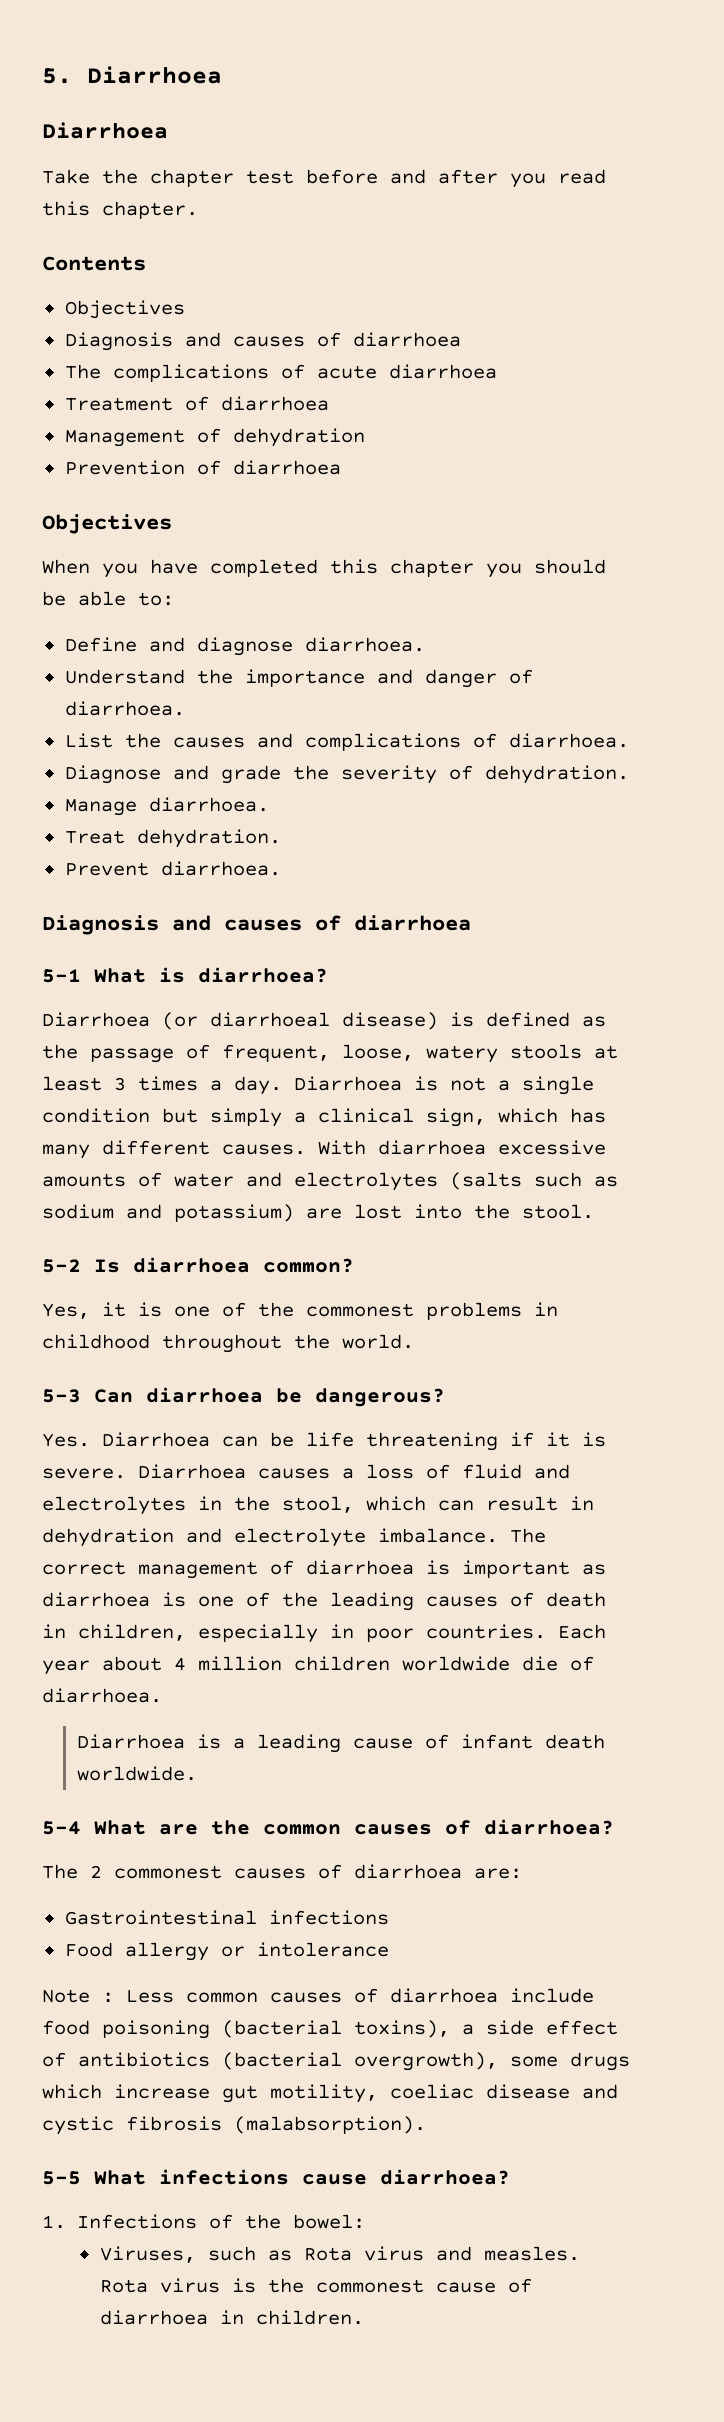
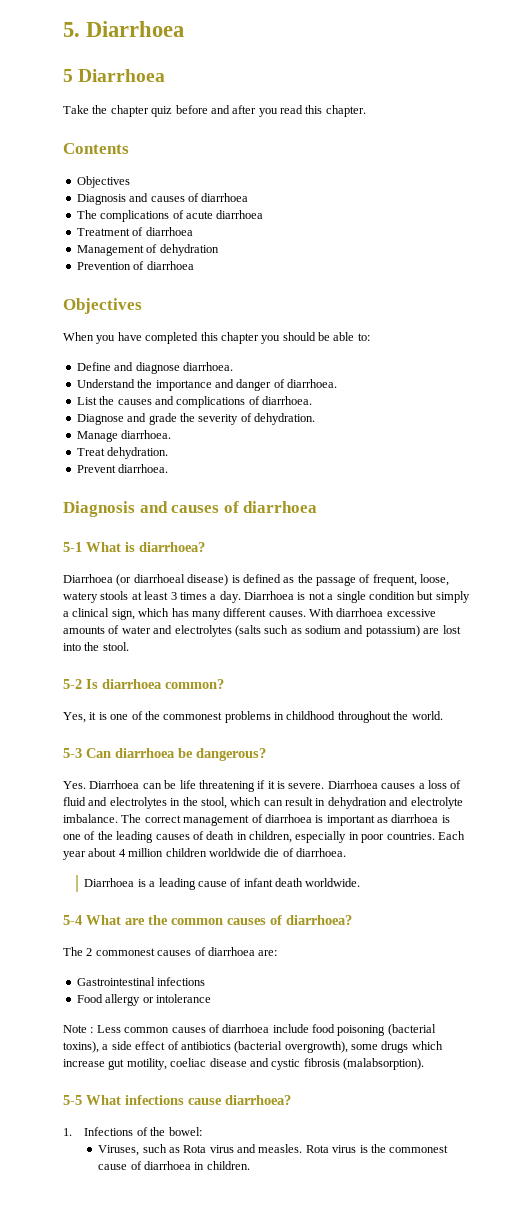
  5. Diarrhoea
- Diarrhoea
+ 5 Diarrhoea
- Take the chapter test before and after you read this chapter.
+ Take the chapter quiz before and after you read this chapter.

